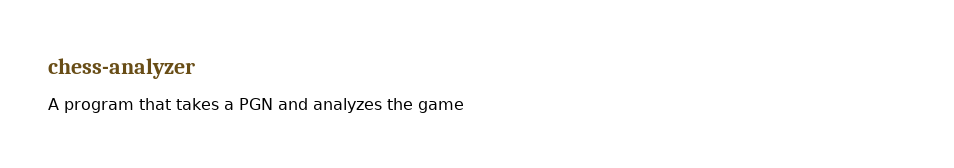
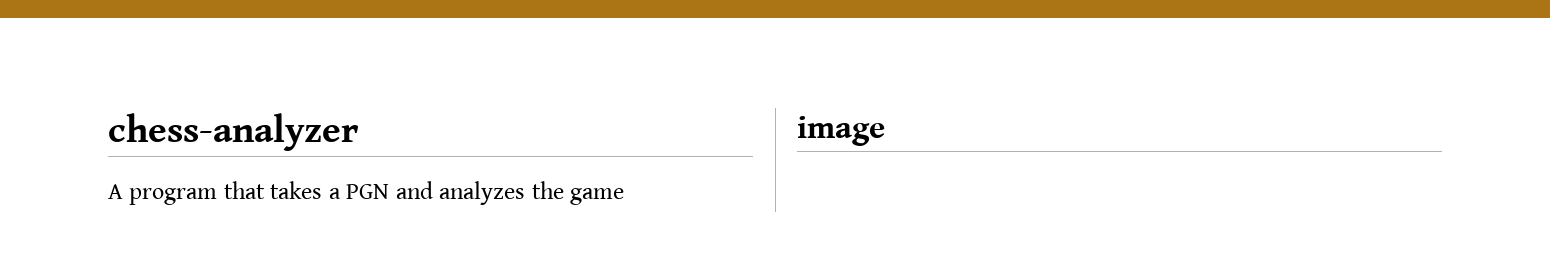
+ image

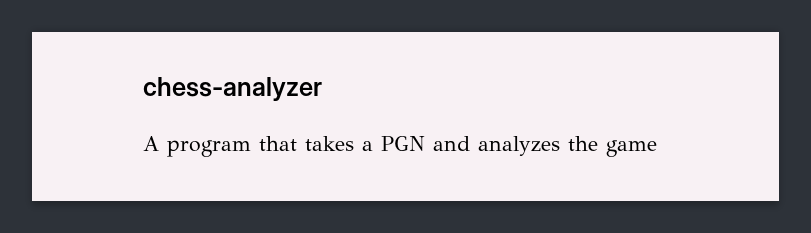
- image

